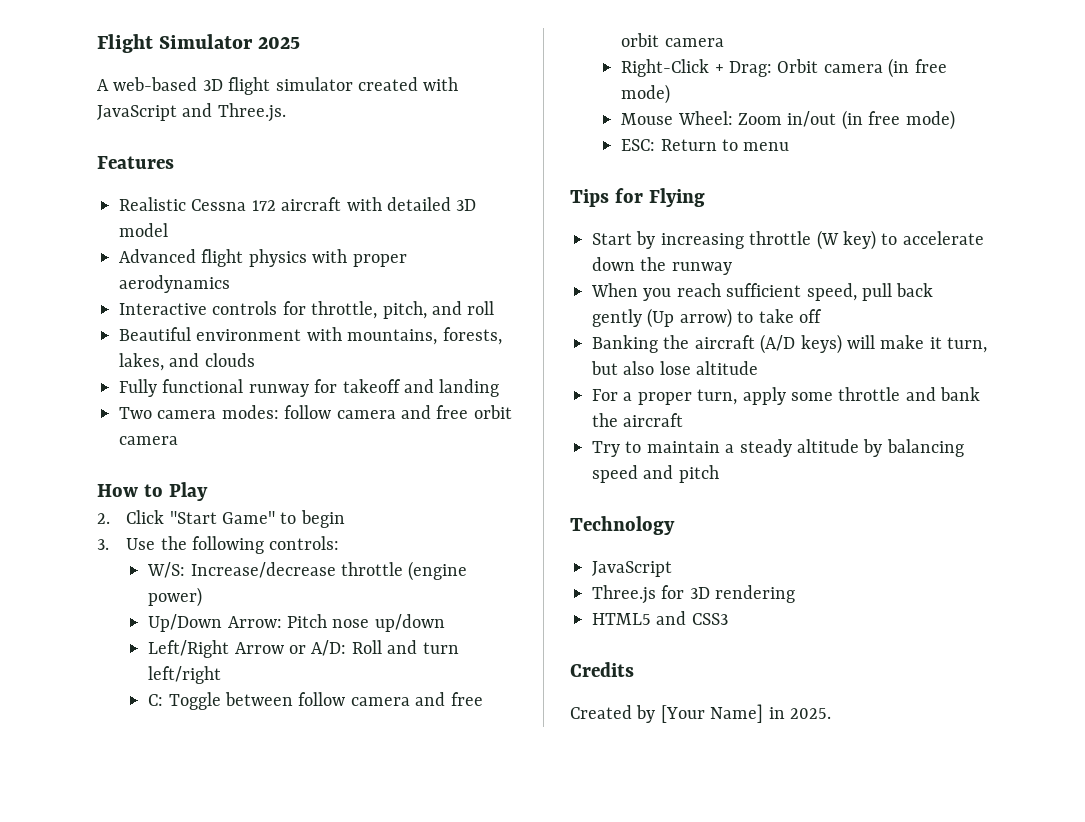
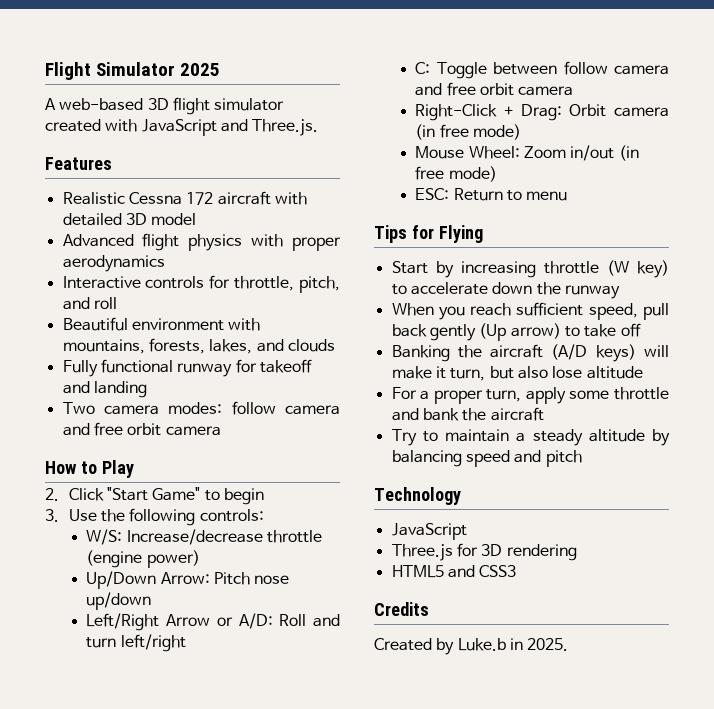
- Created by [Your Name] in 2025.
+ Created by Luke.b in 2025.

